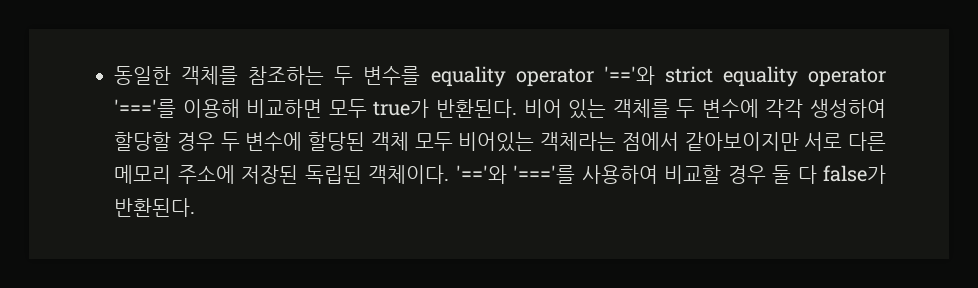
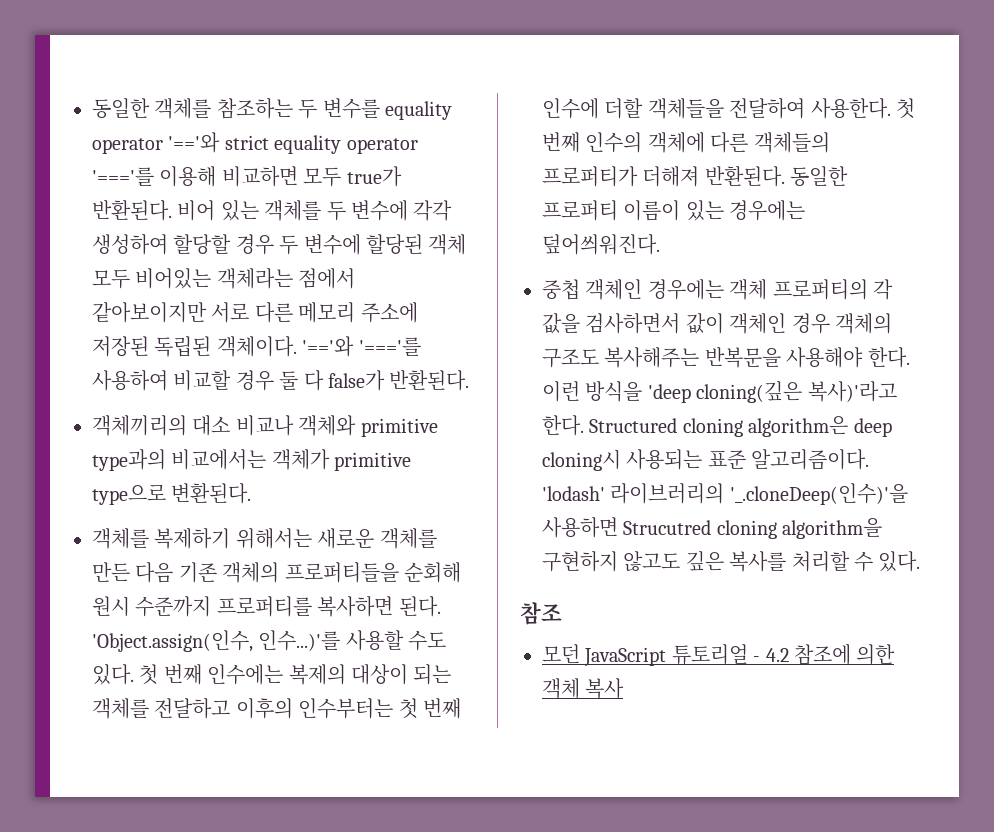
+ 객체끼리의 대소 비교나 객체와 primitive type과의 비교에서는 객체가 primitive type으로 변환된다.
+ 객체를 복제하기 위해서는 새로운 객체를 만든 다음 기존 객체의 프로퍼티들을 순회해 원시 수준까지 프로퍼티를 복사하면 된다. 'Object.assign(인수, 인수...)'를 사용할 수도 있다. 첫 번째 인수에는 복제의 대상이 되는 객체를 전달하고 이후의 인수부터는 첫 번째 인수에 더할 객체들을 전달하여 사용한다. 첫 번째 인수의 객체에 다른 객체들의 프로퍼티가 더해져 반환된다. 동일한 프로퍼티 이름이 있는 경우에는 덮어씌워진다.
+ 중첩 객체인 경우에는 객체 프로퍼티의 각 값을 검사하면서 값이 객체인 경우 객체의 구조도 복사해주는 반복문을 사용해야 한다. 이런 방식을 'deep cloning(깊은 복사)'라고 한다. Structured cloning algorithm은 deep cloning시 사용되는 표준 알고리즘이다. 'lodash' 라이브러리의 '_.cloneDeep(인수)'을 사용하면 Strucutred cloning algorithm을 구현하지 않고도 깊은 복사를 처리할 수 있다.
+ 참조
+ 모던 JavaScript 튜토리얼 - 4.2 참조에 의한 객체 복사

